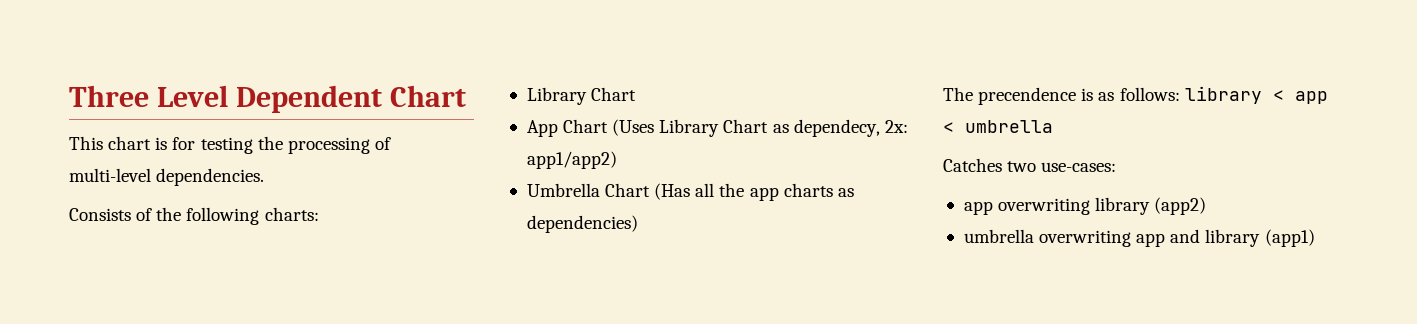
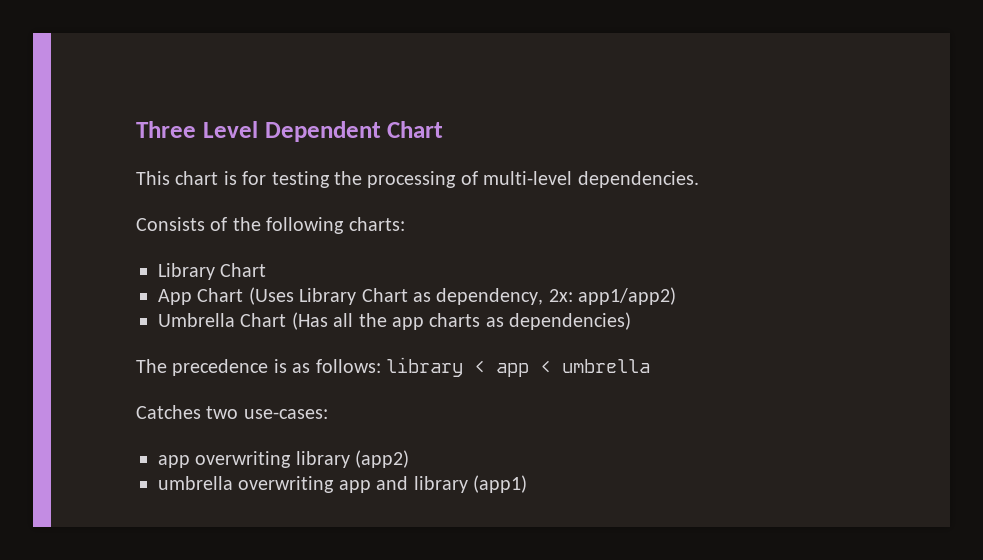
- App Chart (Uses Library Chart as dependecy, 2x: app1/app2)
+ App Chart (Uses Library Chart as dependency, 2x: app1/app2)
- The precendence is as follows: library < app < umbrella
+ The precedence is as follows: library < app < umbrella

